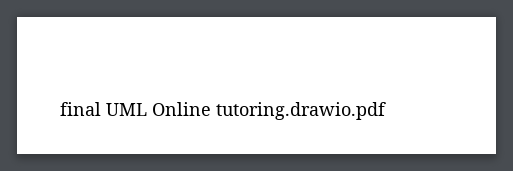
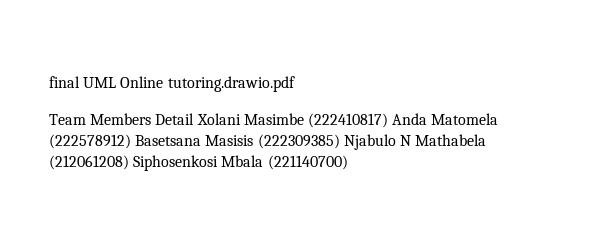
+ Team Members Detail Xolani Masimbe (222410817) Anda Matomela (222578912) Basetsana Masisis (222309385) Njabulo N Mathabela (212061208) Siphosenkosi Mbala (221140700)

